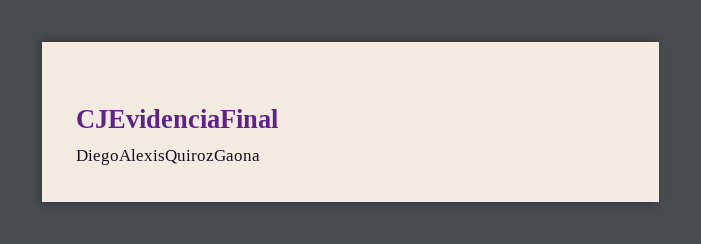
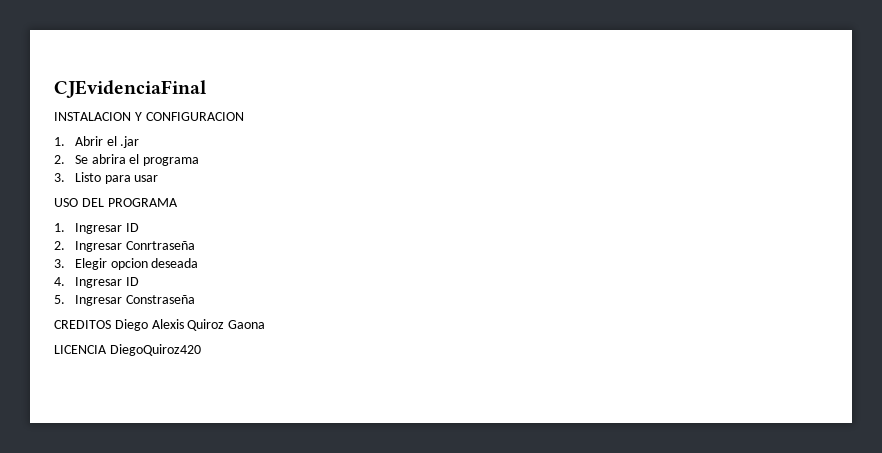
- DiegoAlexisQuirozGaona
+ INSTALACION Y CONFIGURACION
+ 1. Abrir el .jar
+ 2. Se abrira el programa
+ 3. Listo para usar
+ USO DEL PROGRAMA
+ 1. Ingresar ID
+ 2. Ingresar Conrtraseña
+ 3. Elegir opcion deseada
+ 4. Ingresar ID
+ 5. Ingresar Constraseña
+ CREDITOS Diego Alexis Quiroz Gaona
+ LICENCIA DiegoQuiroz420

